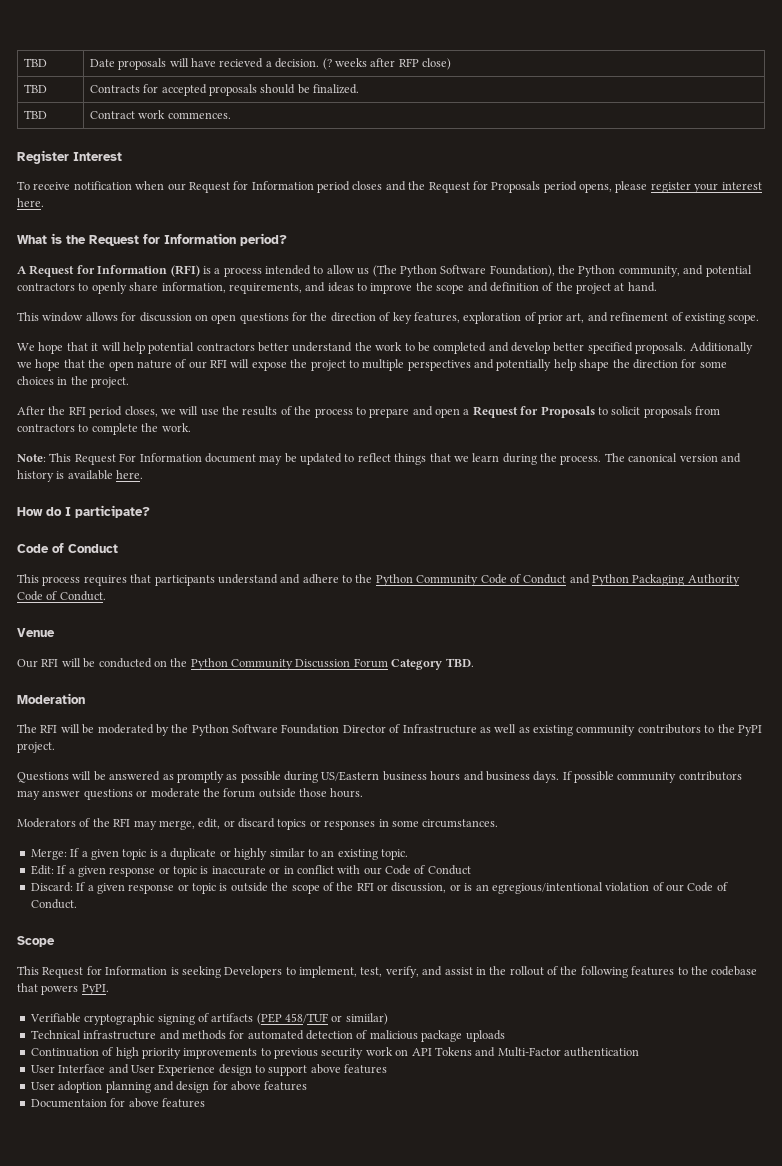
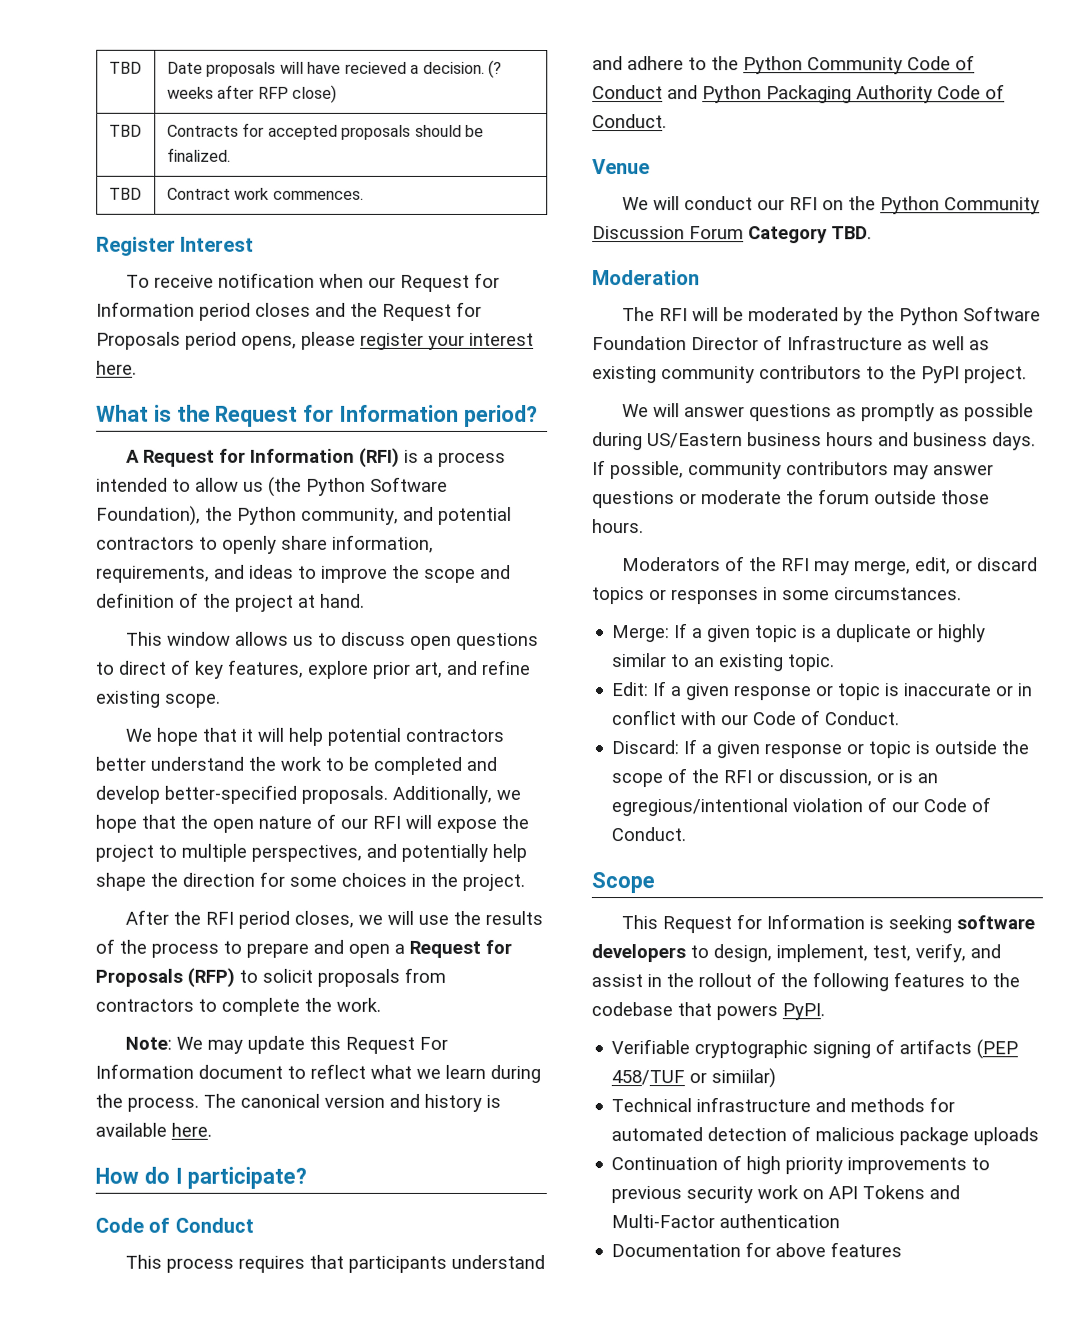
- A Request for Information (RFI) is a process intended to allow us (The Python Software Foundation), the Python community, and potential contractors to openly share information, requirements, and ideas to improve the scope and definition of the project at hand.
+ A Request for Information (RFI) is a process intended to allow us (the Python Software Foundation), the Python community, and potential contractors to openly share information, requirements, and ideas to improve the scope and definition of the project at hand.
- This window allows for discussion on open questions for the direction of key features, exploration of prior art, and refinement of existing scope.
+ This window allows us to discuss open questions to direct of key features, explore prior art, and refine existing scope.
- We hope that it will help potential contractors better understand the work to be completed and develop better specified proposals. Additionally we hope that the open nature of our RFI will expose the project to multiple perspectives and potentially help shape the direction for some choices in the project.
+ We hope that it will help potential contractors better understand the work to be completed and develop better-specified proposals. Additionally, we hope that the open nature of our RFI will expose the project to multiple perspectives, and potentially help shape the direction for some choices in the project.
- After the RFI period closes, we will use the results of the process to prepare and open a Request for Proposals to solicit proposals from contractors to complete the work.
+ After the RFI period closes, we will use the results of the process to prepare and open a Request for Proposals (RFP) to solicit proposals from contractors to complete the work.
- Note: This Request For Information document may be updated to reflect things that we learn during the process.
+ Note: We may update this Request For Information document to reflect what we learn during the process.
- Our RFI will be conducted on the Python Community Discussion Forum Category TBD.
+ We will conduct our RFI on the Python Community Discussion Forum Category TBD.
- Questions will be answered as promptly as possible during US/Eastern business hours and business days.
+ We will answer questions as promptly as possible during US/Eastern business hours and business days.
- If possible community contributors may answer questions or moderate the forum outside those hours.
+ If possible, community contributors may answer questions or moderate the forum outside those hours.
- Edit: If a given response or topic is inaccurate or in conflict with our Code of Conduct
+ Edit: If a given response or topic is inaccurate or in conflict with our Code of Conduct.
- This Request for Information is seeking Developers to implement, test, verify, and assist in the rollout of the following features to the codebase that powers PyPI.
+ This Request for Information is seeking software developers to design, implement, test, verify, and assist in the rollout of the following features to the codebase that powers PyPI.
- User Interface and User Experience design to support above features
- User adoption planning and design for above features
- Documentaion for above features
+ Documentation for above features

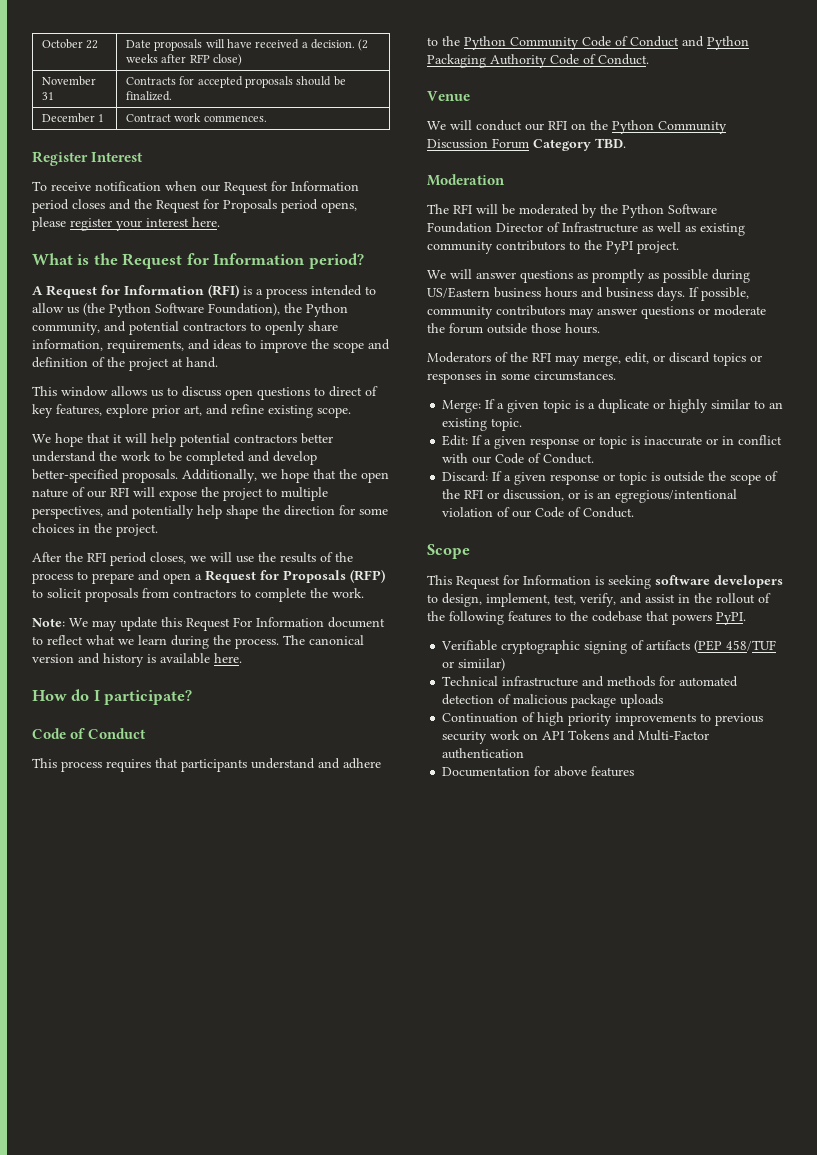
- TBD | Date proposals will have recieved a decision. (? weeks after RFP close)
+ October 22 | Date proposals will have received a decision. (2 weeks after RFP close)
- TBD | Contracts for accepted proposals should be finalized.
+ November 31 | Contracts for accepted proposals should be finalized.
- TBD | Contract work commences.
+ December 1 | Contract work commences.

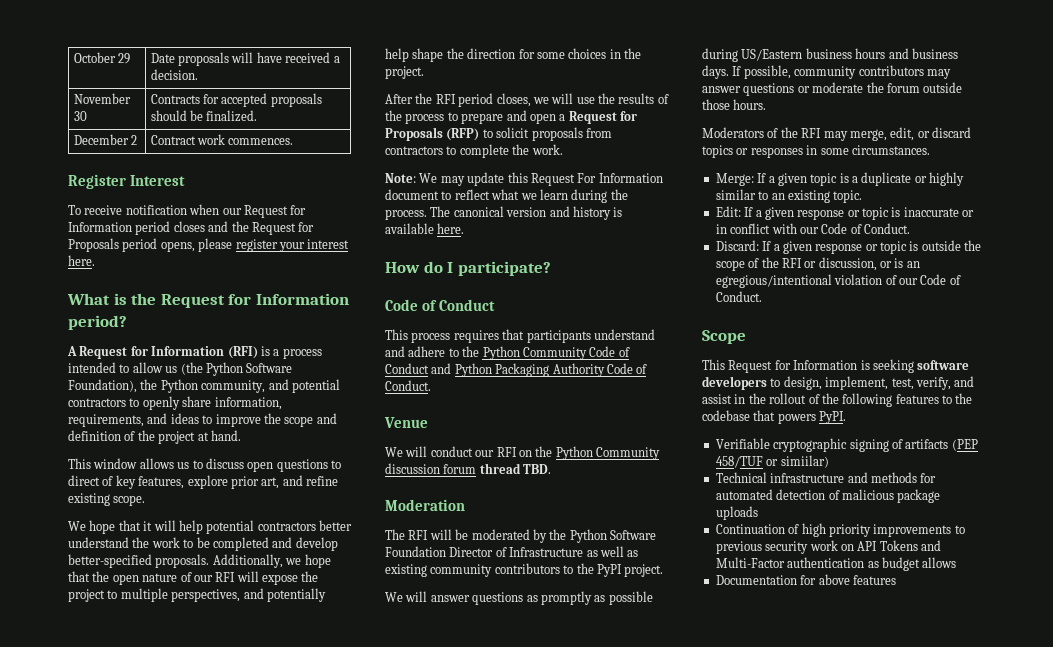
- October 22 | Date proposals will have received a decision. (2 weeks after RFP close)
+ October 29 | Date proposals will have received a decision.
- November 31 | Contracts for accepted proposals should be finalized.
+ November 30 | Contracts for accepted proposals should be finalized.
- December 1 | Contract work commences.
+ December 2 | Contract work commences.
- We will conduct our RFI on the Python Community Discussion Forum Category TBD.
+ We will conduct our RFI on the Python Community discussion forum thread TBD.
- Continuation of high priority improvements to previous security work on API Tokens and Multi-Factor authentication
+ Continuation of high priority improvements to previous security work on API Tokens and Multi-Factor authentication as budget allows

